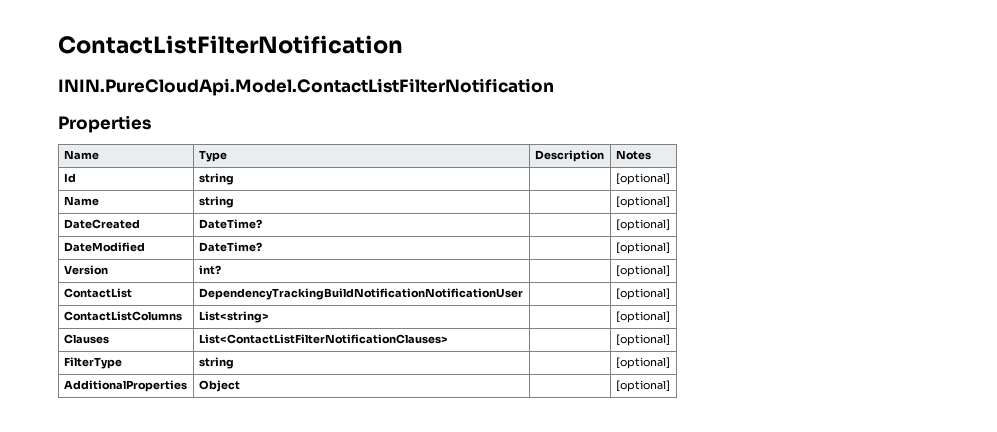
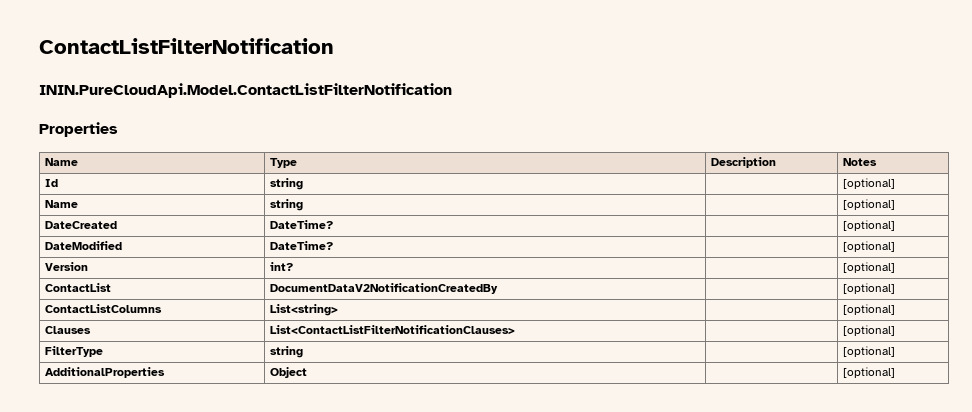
- ContactList | DependencyTrackingBuildNotificationNotificationUser | | [optional]
+ ContactList | DocumentDataV2NotificationCreatedBy | | [optional]

